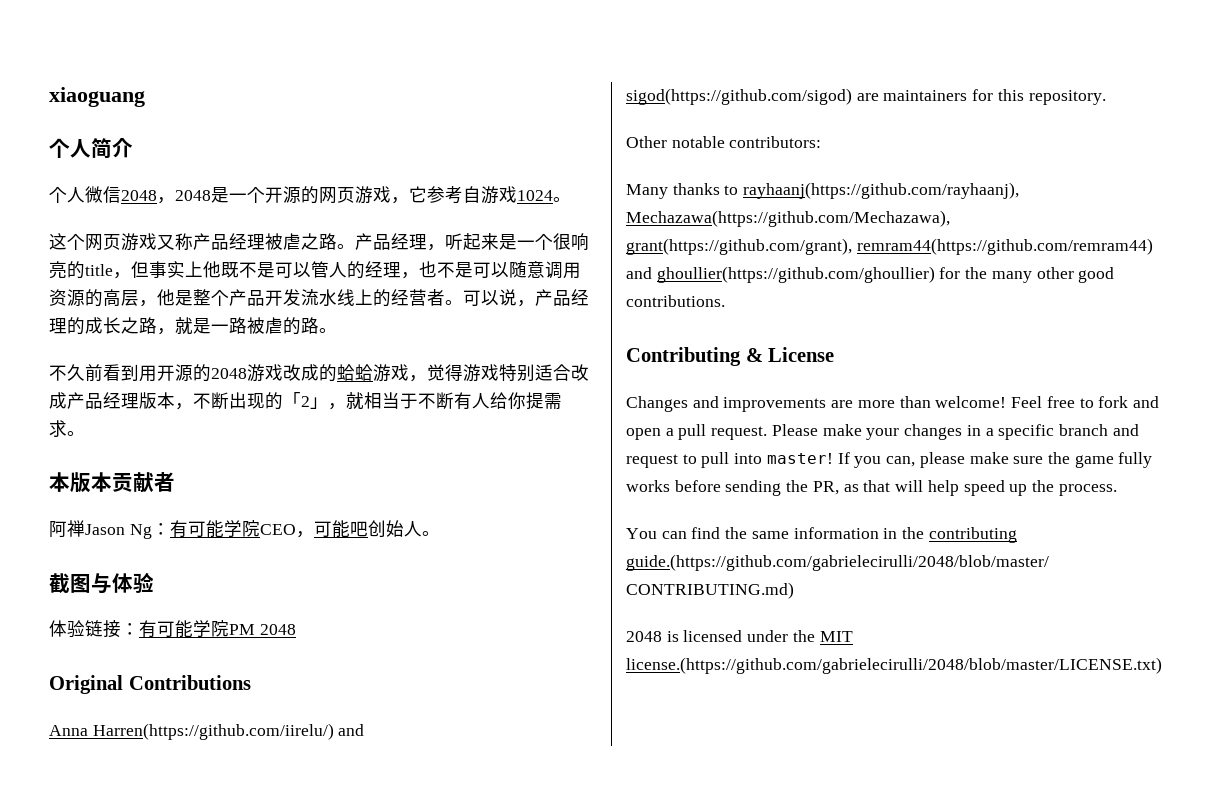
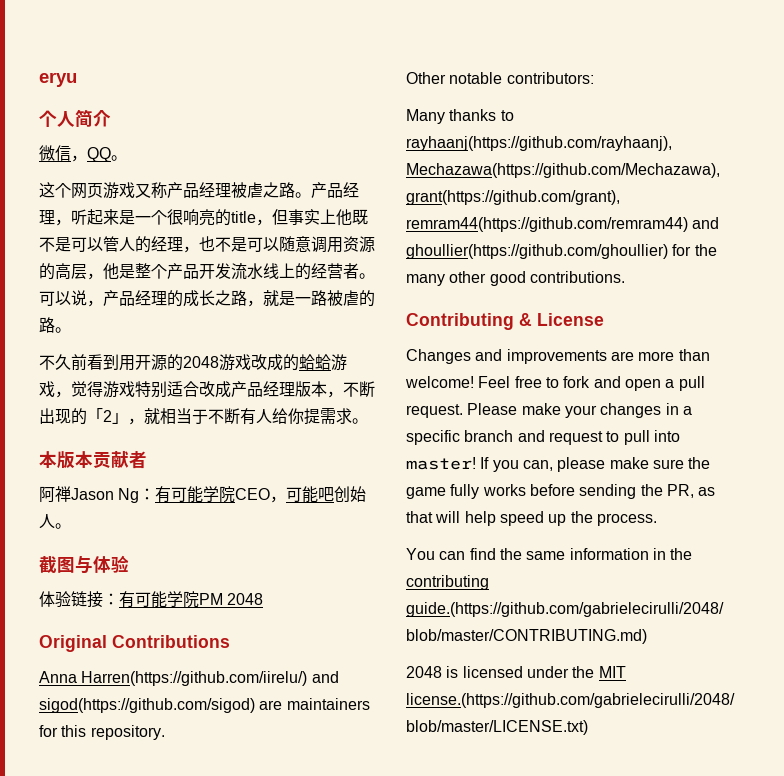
- xiaoguang
+ eryu
- 个人微信2048，2048是一个开源的网页游戏，它参考自游戏1024。
+ 微信，QQ。

